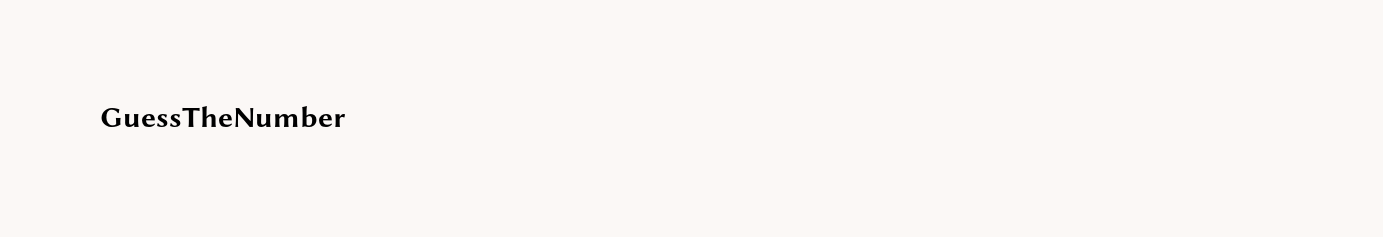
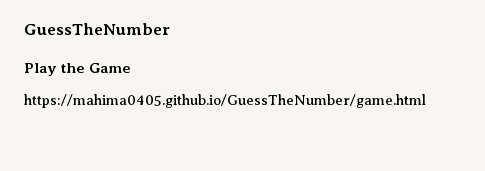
+ Play the Game
+ https://mahima0405.github.io/GuessTheNumber/game.html

